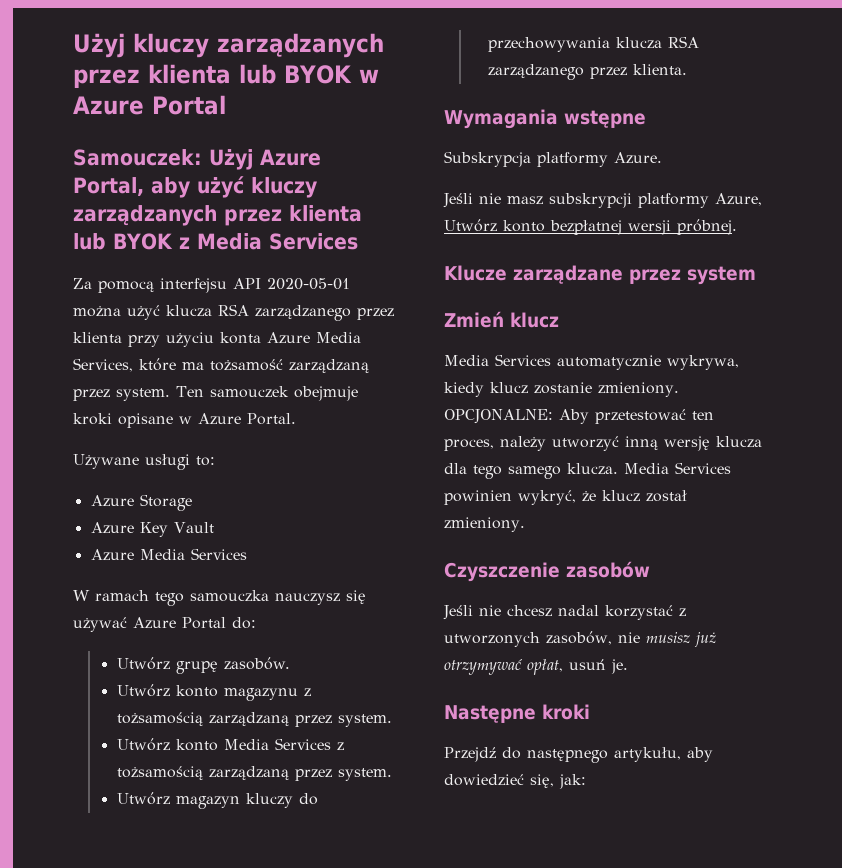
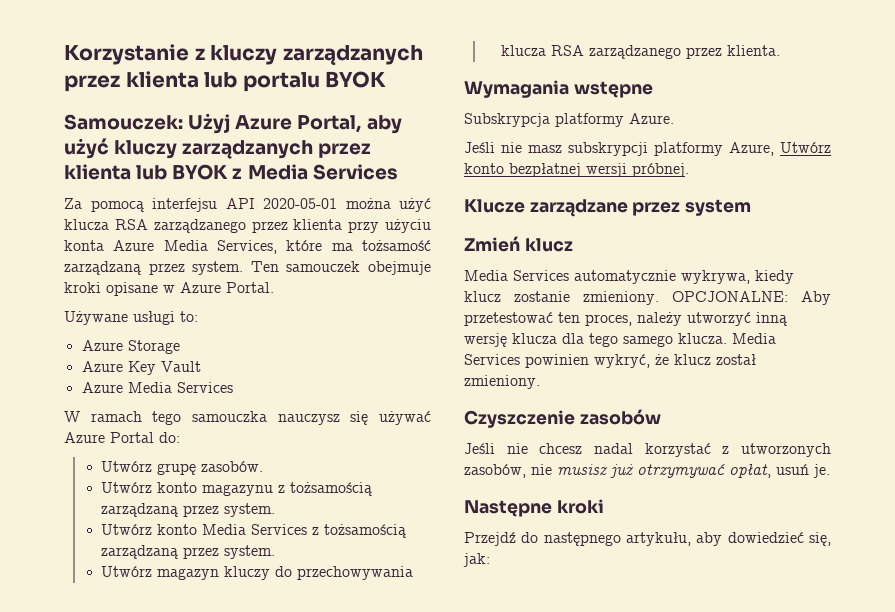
- Użyj kluczy zarządzanych przez klienta lub BYOK w Azure Portal
+ Korzystanie z kluczy zarządzanych przez klienta lub portalu BYOK

